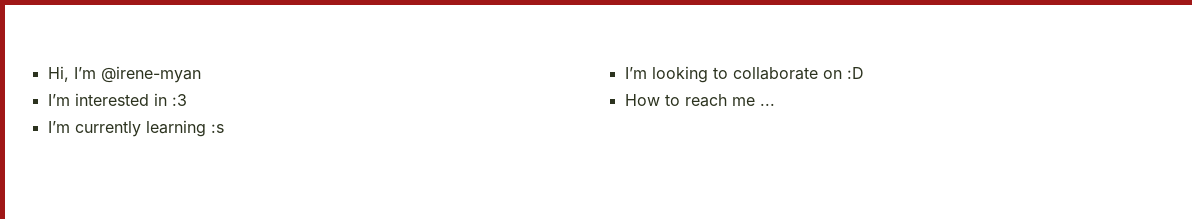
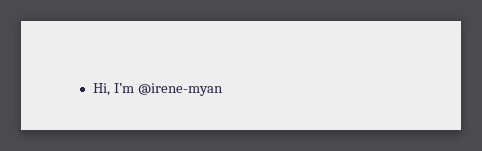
- I’m interested in :3
- I’m currently learning :s
- I’m looking to collaborate on :D
- How to reach me ...

